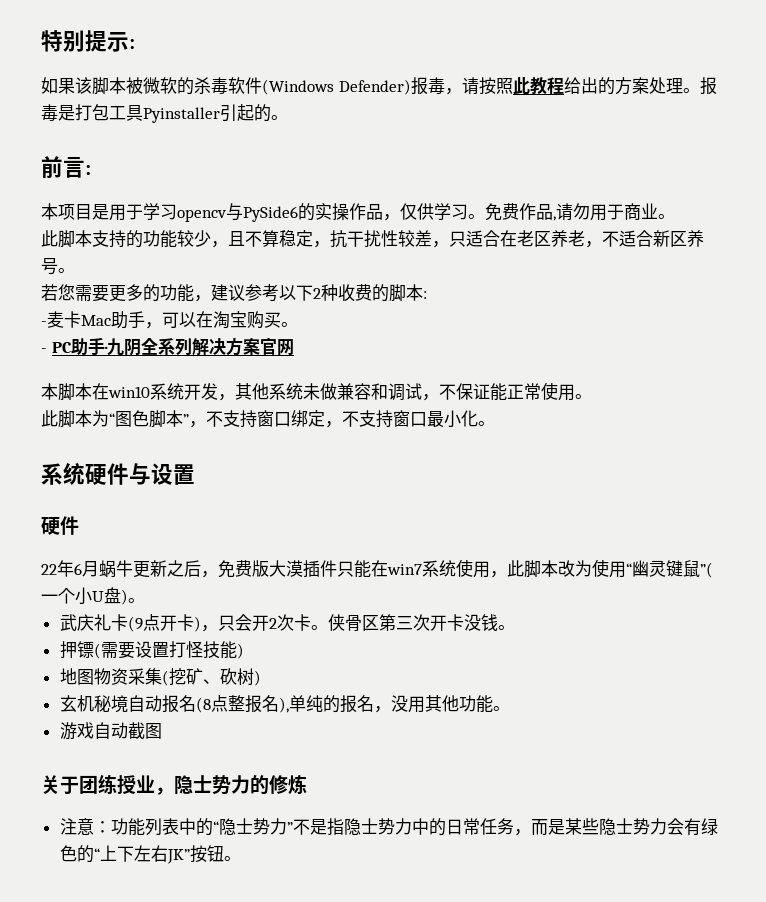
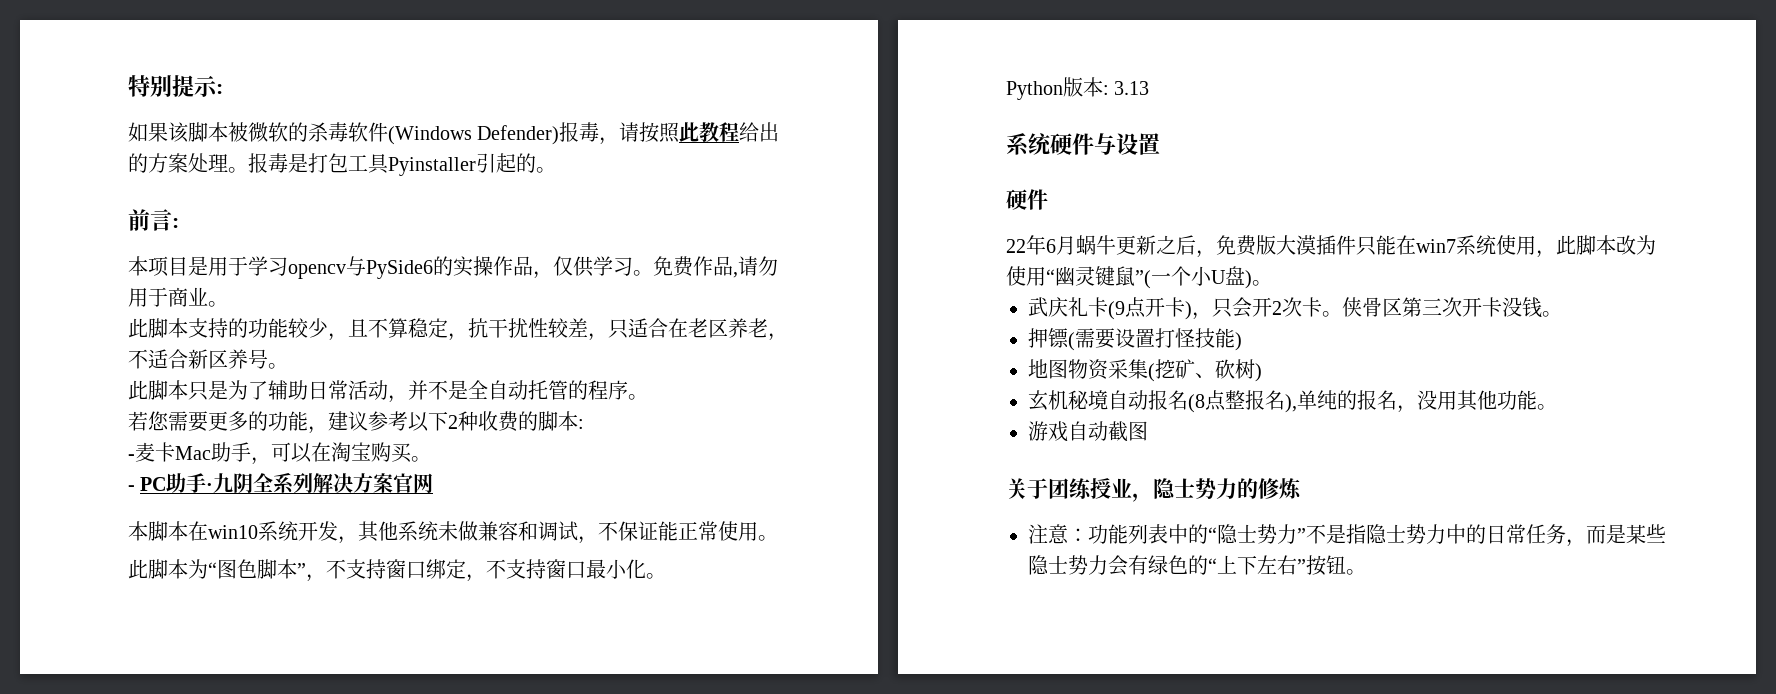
+ 此脚本只是为了辅助日常活动，并不是全自动托管的程序。
+ Python版本: 3.13
- 注意：功能列表中的“隐士势力”不是指隐士势力中的日常任务，而是某些隐士势力会有绿色的“上下左右JK”按钮。
+ 注意：功能列表中的“隐士势力”不是指隐士势力中的日常任务，而是某些隐士势力会有绿色的“上下左右”按钮。

